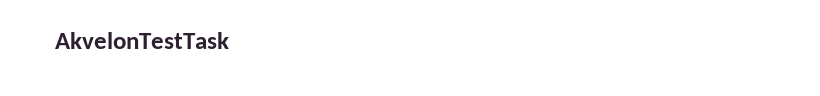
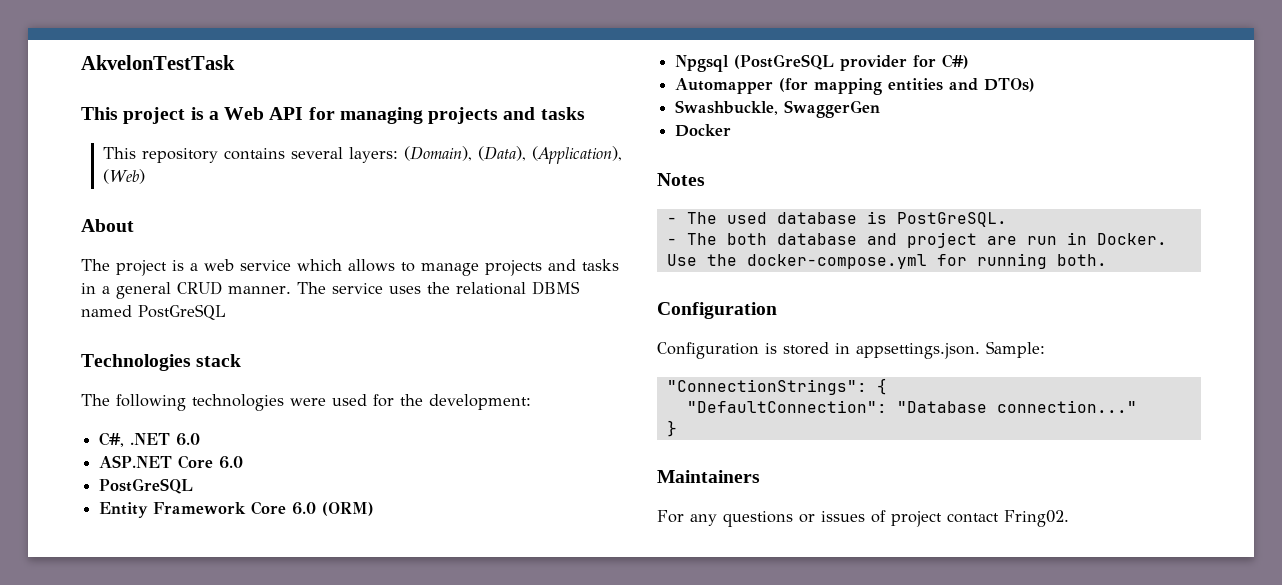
+ This project is a Web API for managing projects and tasks
+ This repository contains several layers: (Domain), (Data), (Application), (Web)
+ About
+ The project is a web service which allows to manage projects and tasks in a general CRUD manner. The service uses the relational DBMS named PostGreSQL
+ Technologies stack
+ The following technologies were used for the development:
+ C#, .NET 6.0
+ ASP.NET Core 6.0
+ PostGreSQL
+ Entity Framework Core 6.0 (ORM)
+ Npgsql (PostGreSQL provider for C#)
+ Automapper (for mapping entities and DTOs)
+ Swashbuckle, SwaggerGen
+ Docker
+ Notes
+ - The used database is PostGreSQL.
+ - The both database and project are run in Docker. Use the docker-compose.yml for running both.
+ Configuration
+ Configuration is stored in appsettings.json. Sample:
+ "ConnectionStrings": {
+ "DefaultConnection": "Database connection..."
+ }
+ Maintainers
+ For any questions or issues of project contact Fring02.

